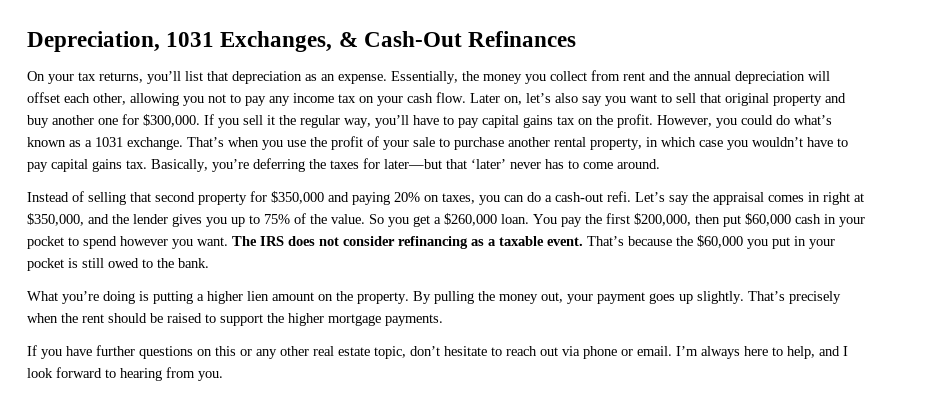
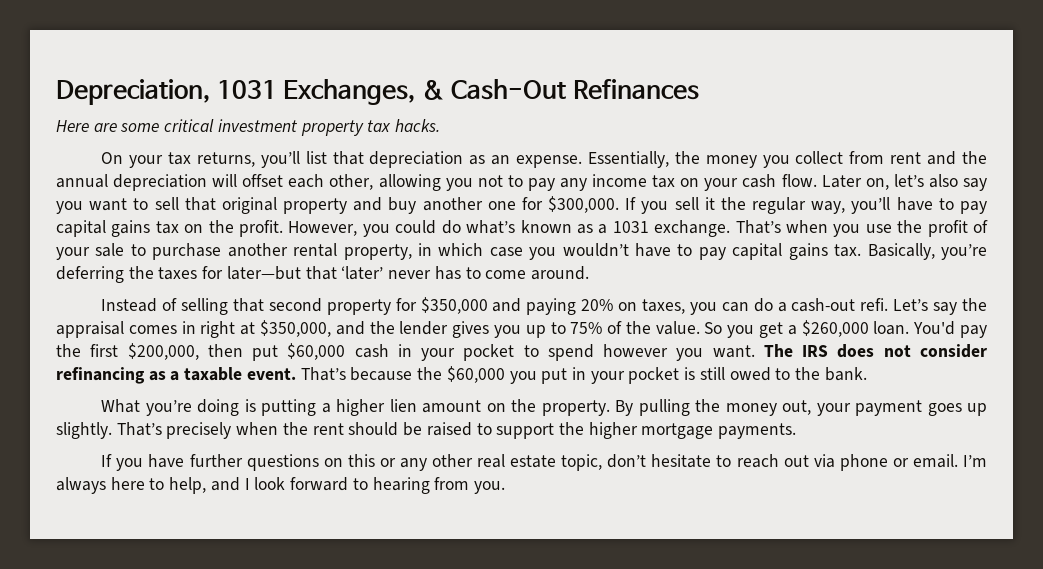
+ Here are some critical investment property tax hacks.
- You pay the first $200,000, then put $60,000 cash in your pocket to spend however you want.
+ You'd pay the first $200,000, then put $60,000 cash in your pocket to spend however you want.

